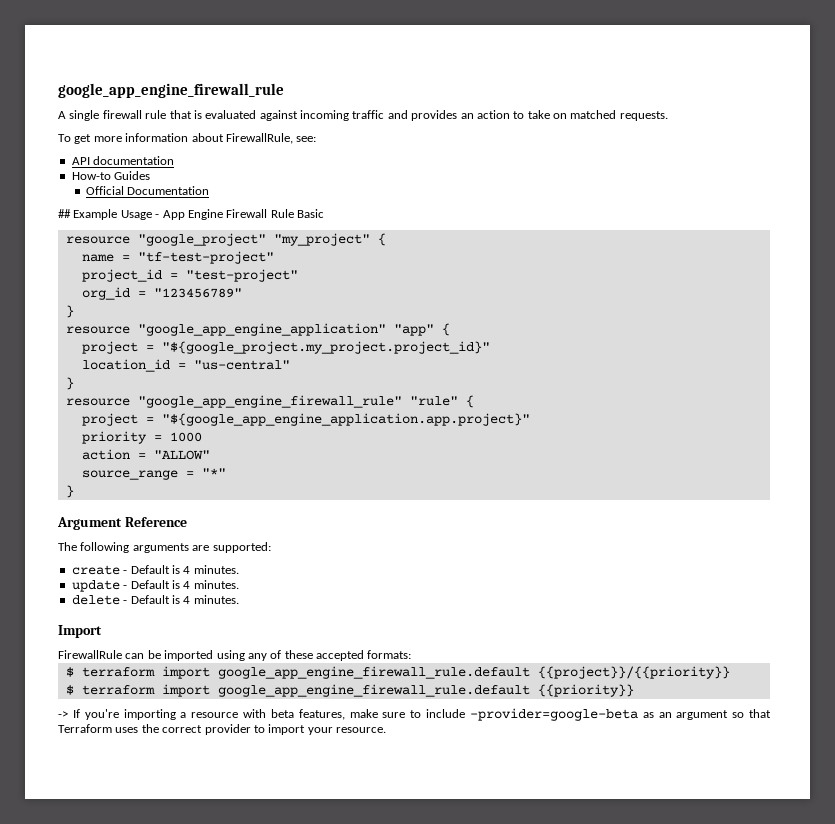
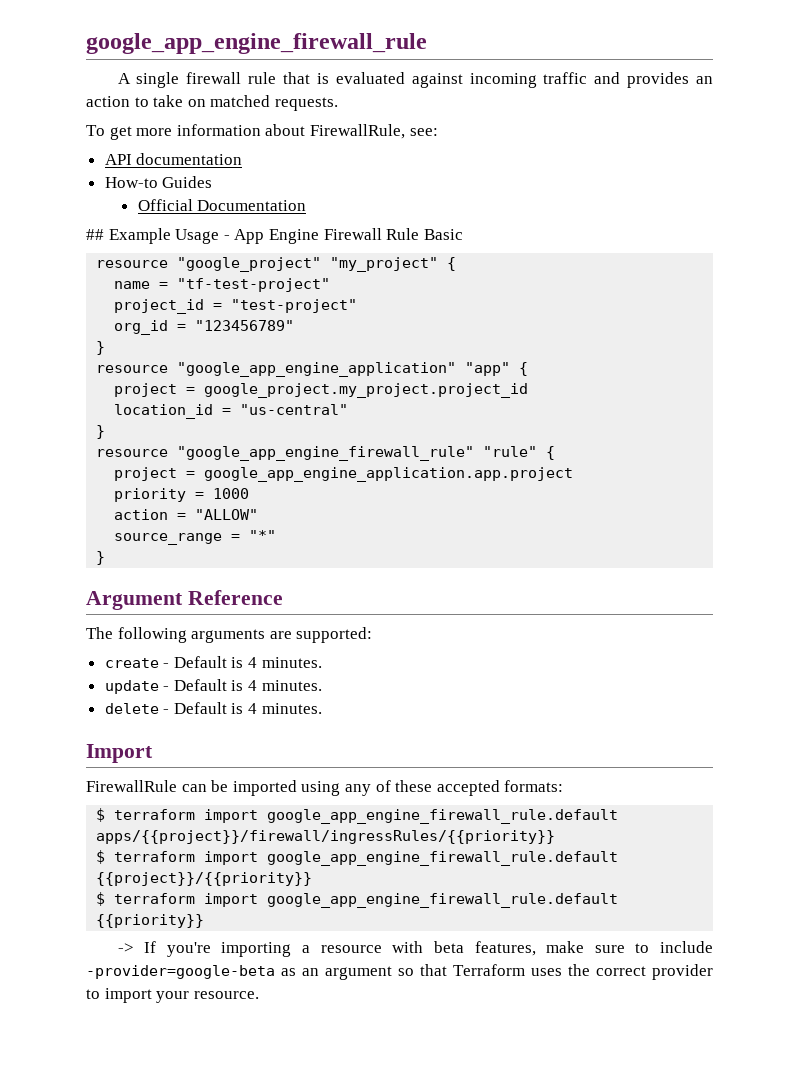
- project = "${google_project.my_project.project_id}"
+ project = google_project.my_project.project_id
- project = "${google_app_engine_application.app.project}"
+ project = google_app_engine_application.app.project
+ $ terraform import google_app_engine_firewall_rule.default apps/{{project}}/firewall/ingressRules/{{priority}}

